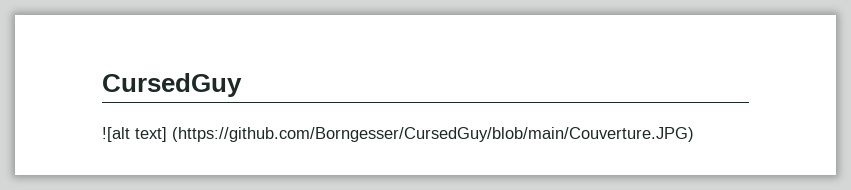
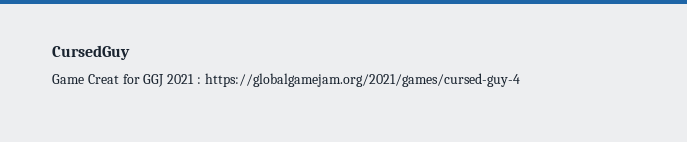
- ![alt text] (https://github.com/Borngesser/CursedGuy/blob/main/Couverture.JPG)
+ Game Creat for GGJ 2021 : https://globalgamejam.org/2021/games/cursed-guy-4

